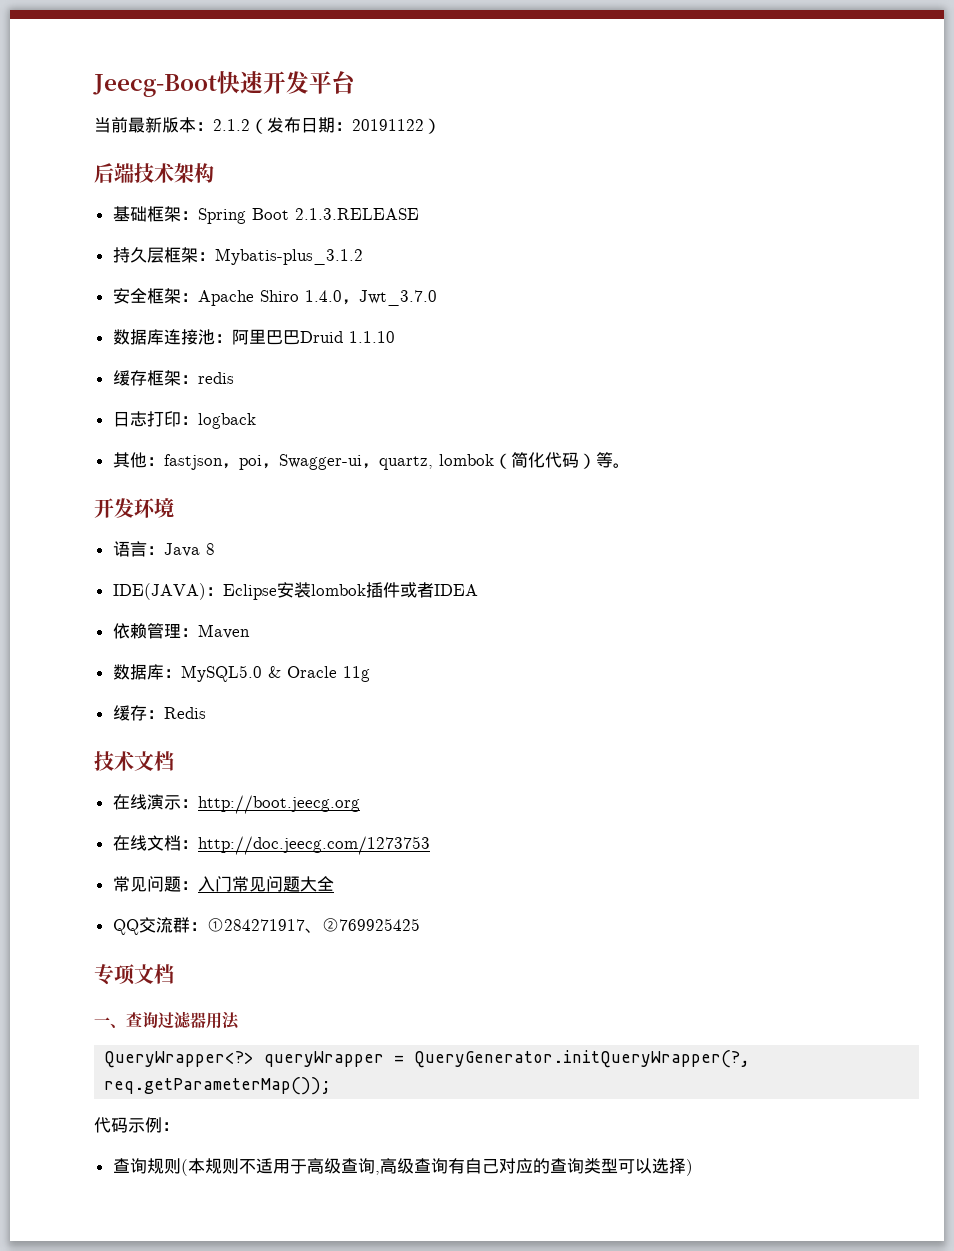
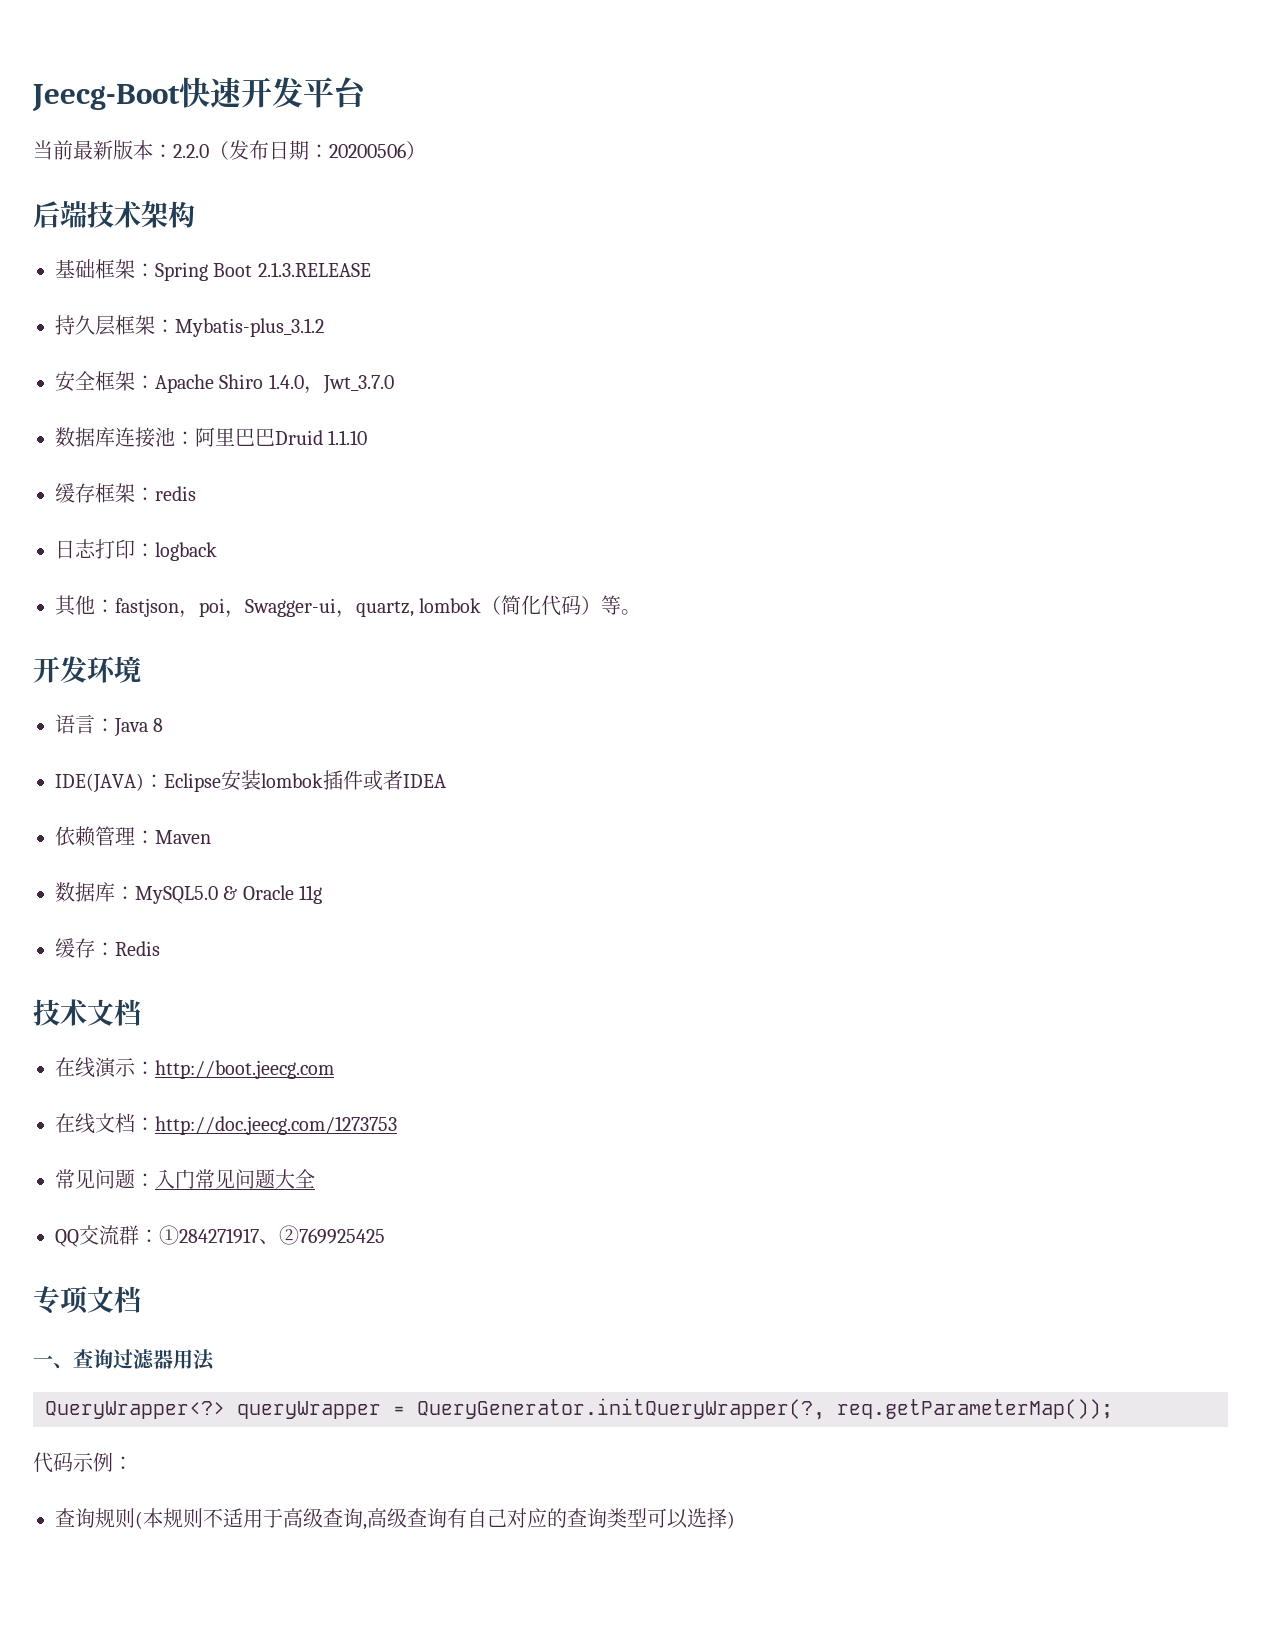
- 当前最新版本：2.1.2（发布日期：20191122）
+ 当前最新版本：2.2.0（发布日期：20200506）
- 在线演示：http://boot.jeecg.org
+ 在线演示：http://boot.jeecg.com

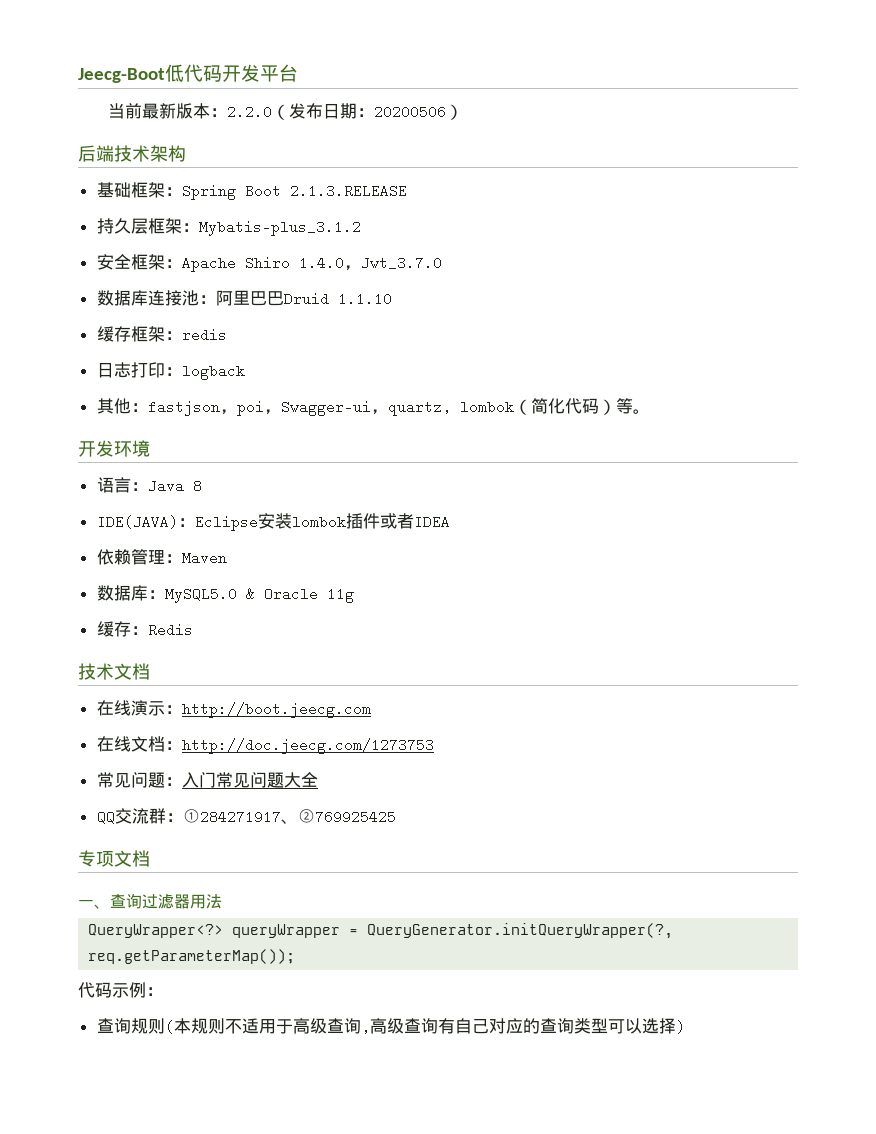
- Jeecg-Boot快速开发平台
+ Jeecg-Boot低代码开发平台

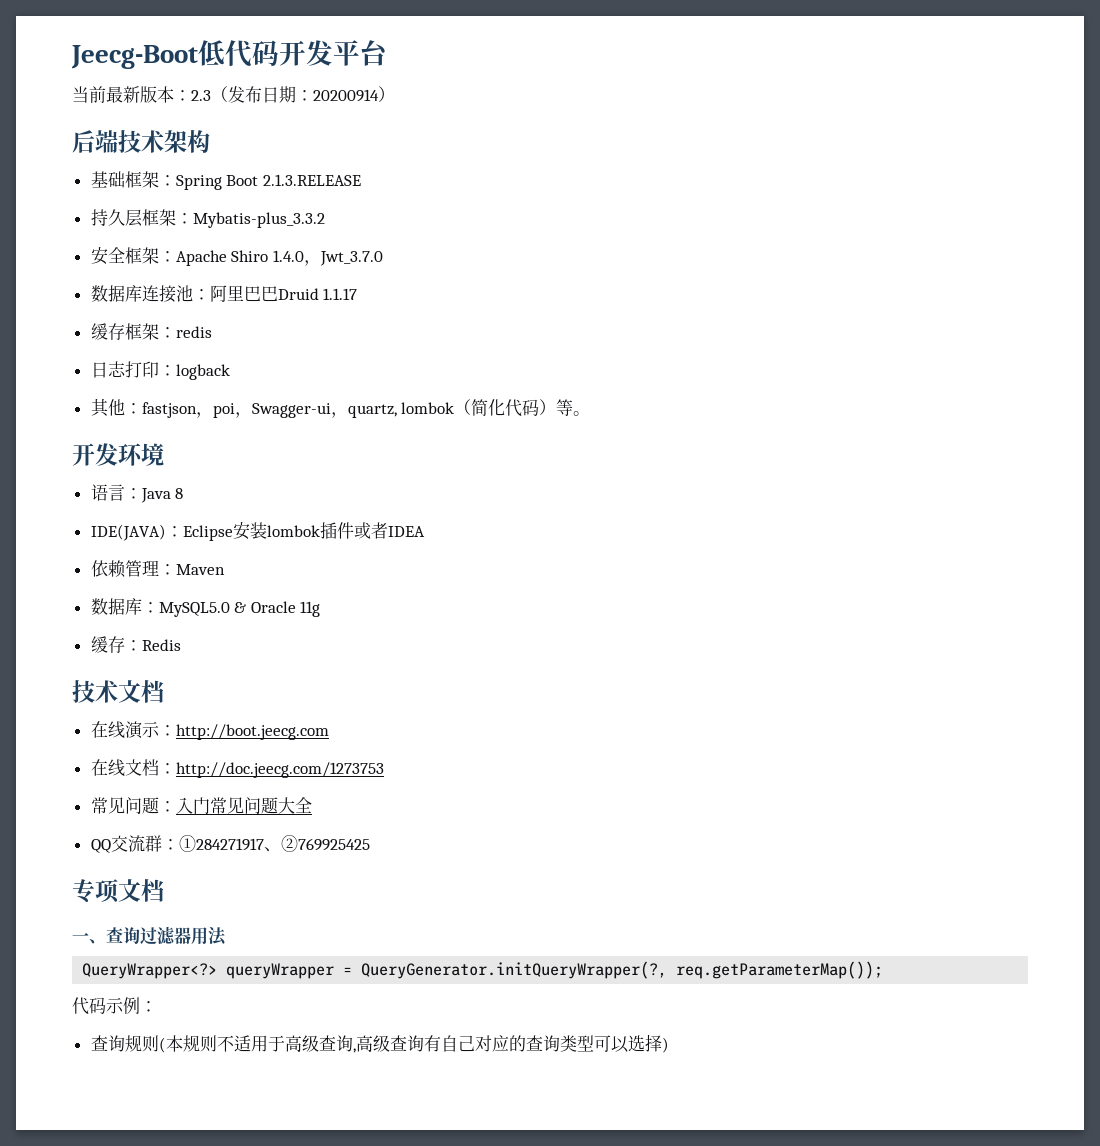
- 当前最新版本：2.2.0（发布日期：20200506）
+ 当前最新版本：2.3（发布日期：20200914）
- 持久层框架：Mybatis-plus_3.1.2
+ 持久层框架：Mybatis-plus_3.3.2
- 数据库连接池：阿里巴巴Druid 1.1.10
+ 数据库连接池：阿里巴巴Druid 1.1.17

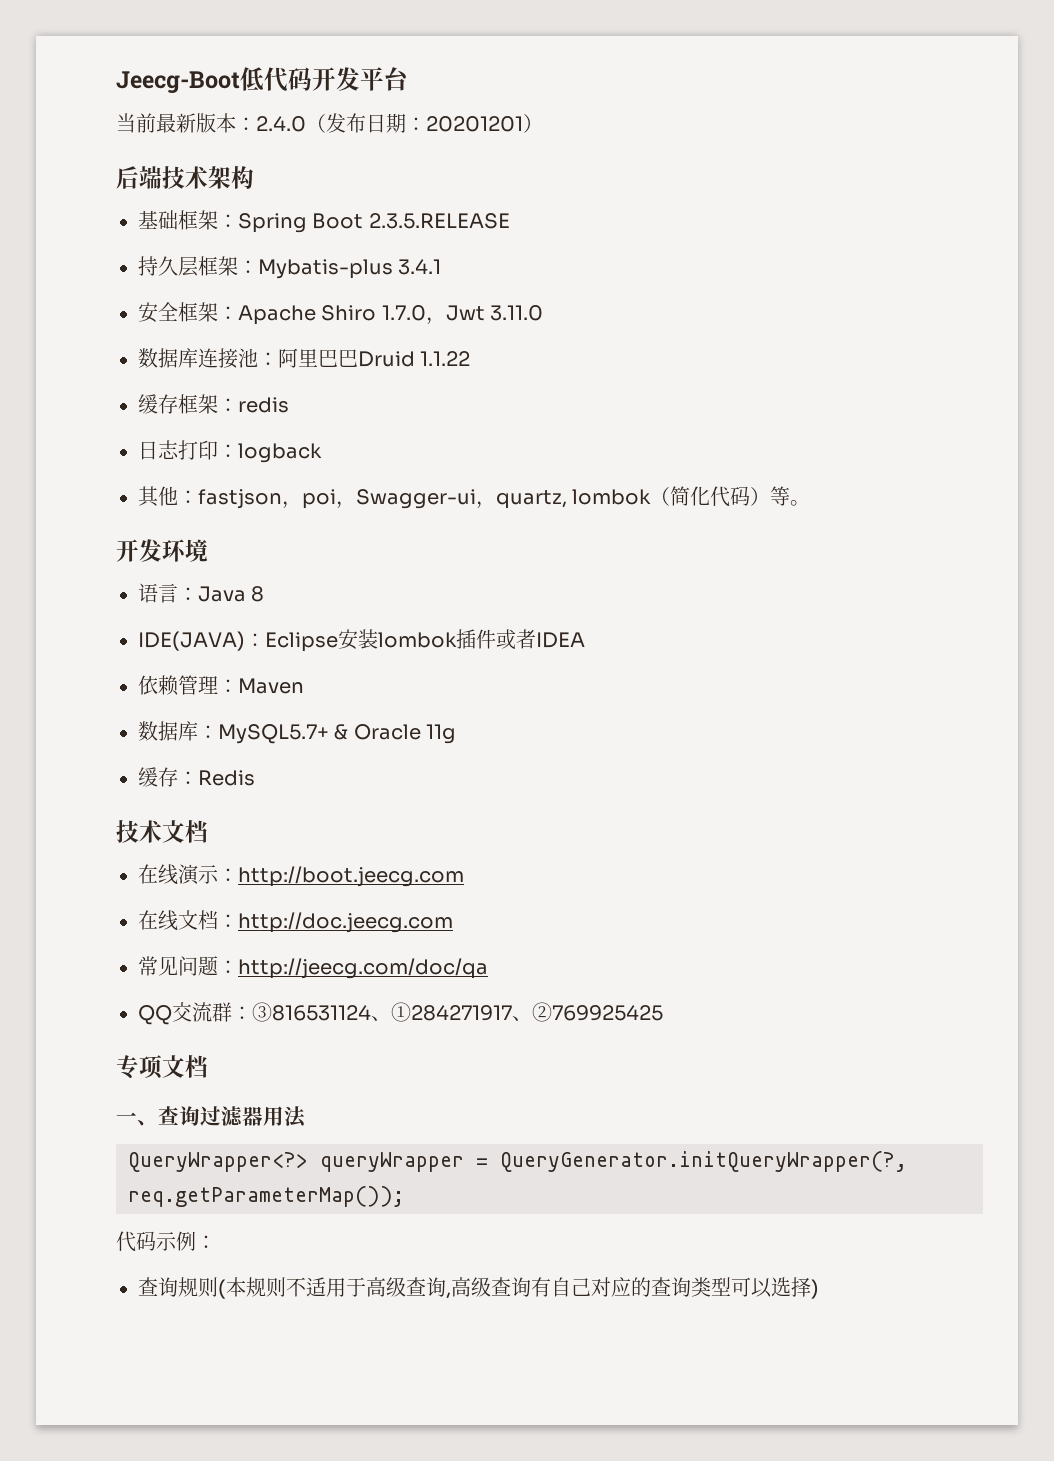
- 当前最新版本：2.3（发布日期：20200914）
+ 当前最新版本：2.4.0（发布日期：20201201）
- 基础框架：Spring Boot 2.1.3.RELEASE
+ 基础框架：Spring Boot 2.3.5.RELEASE
- 持久层框架：Mybatis-plus_3.3.2
+ 持久层框架：Mybatis-plus 3.4.1
- 安全框架：Apache Shiro 1.4.0，Jwt_3.7.0
+ 安全框架：Apache Shiro 1.7.0，Jwt 3.11.0
- 数据库连接池：阿里巴巴Druid 1.1.17
+ 数据库连接池：阿里巴巴Druid 1.1.22
- 数据库：MySQL5.0 & Oracle 11g
+ 数据库：MySQL5.7+ & Oracle 11g
- 在线文档：http://doc.jeecg.com/1273753
+ 在线文档：http://doc.jeecg.com
- 常见问题：入门常见问题大全
+ 常见问题：http://jeecg.com/doc/qa
- QQ交流群：①284271917、②769925425
+ QQ交流群：③816531124、①284271917、②769925425

